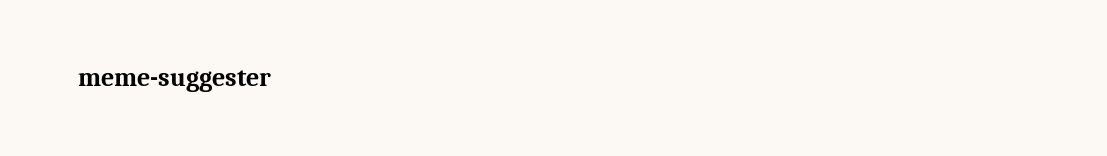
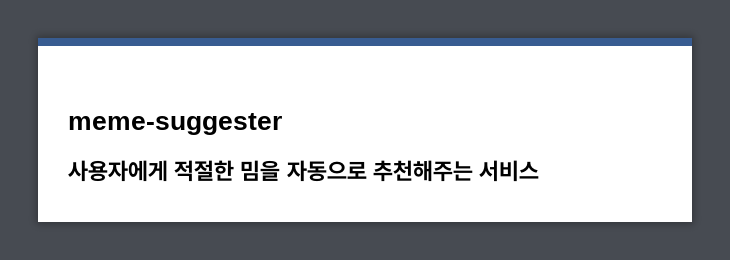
+ 사용자에게 적절한 밈을 자동으로 추천해주는 서비스

